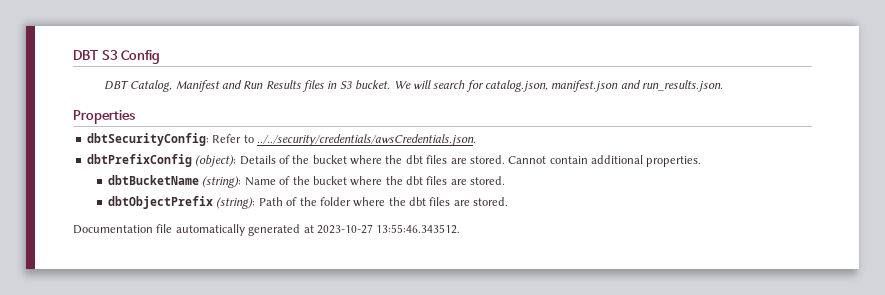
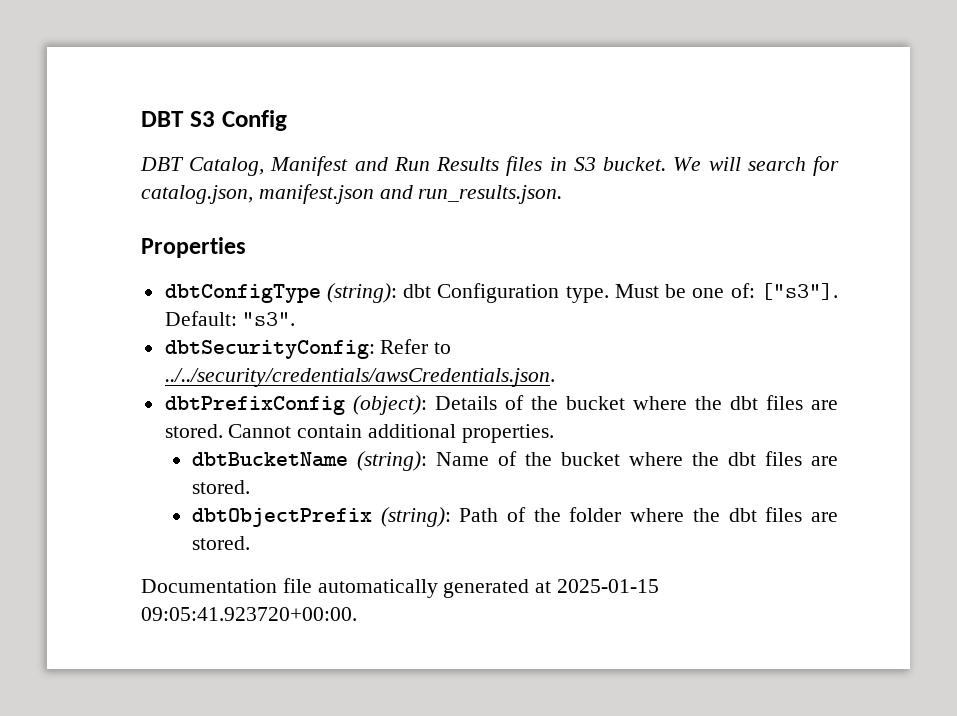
+ dbtConfigType (string): dbt Configuration type. Must be one of: ["s3"]. Default: "s3".
- Documentation file automatically generated at 2023-10-27 13:55:46.343512.
+ Documentation file automatically generated at 2025-01-15 09:05:41.923720+00:00.

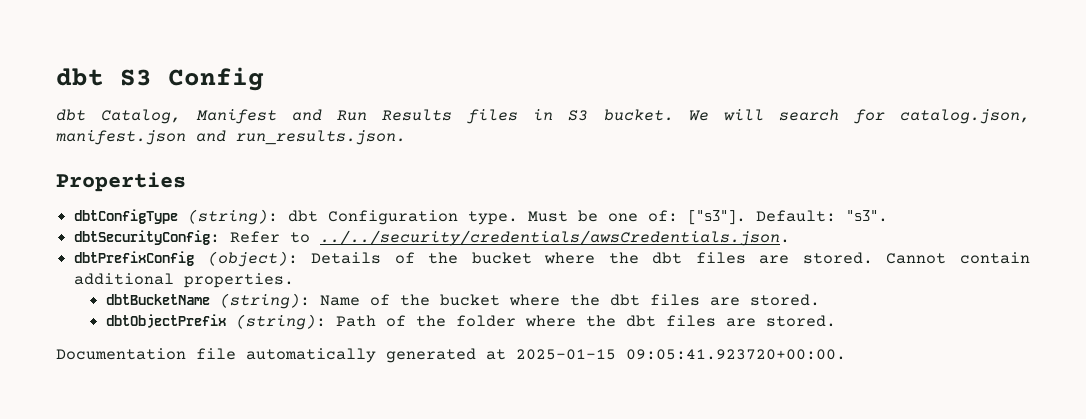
- DBT S3 Config
+ dbt S3 Config
- DBT Catalog, Manifest and Run Results files in S3 bucket.
+ dbt Catalog, Manifest and Run Results files in S3 bucket.

